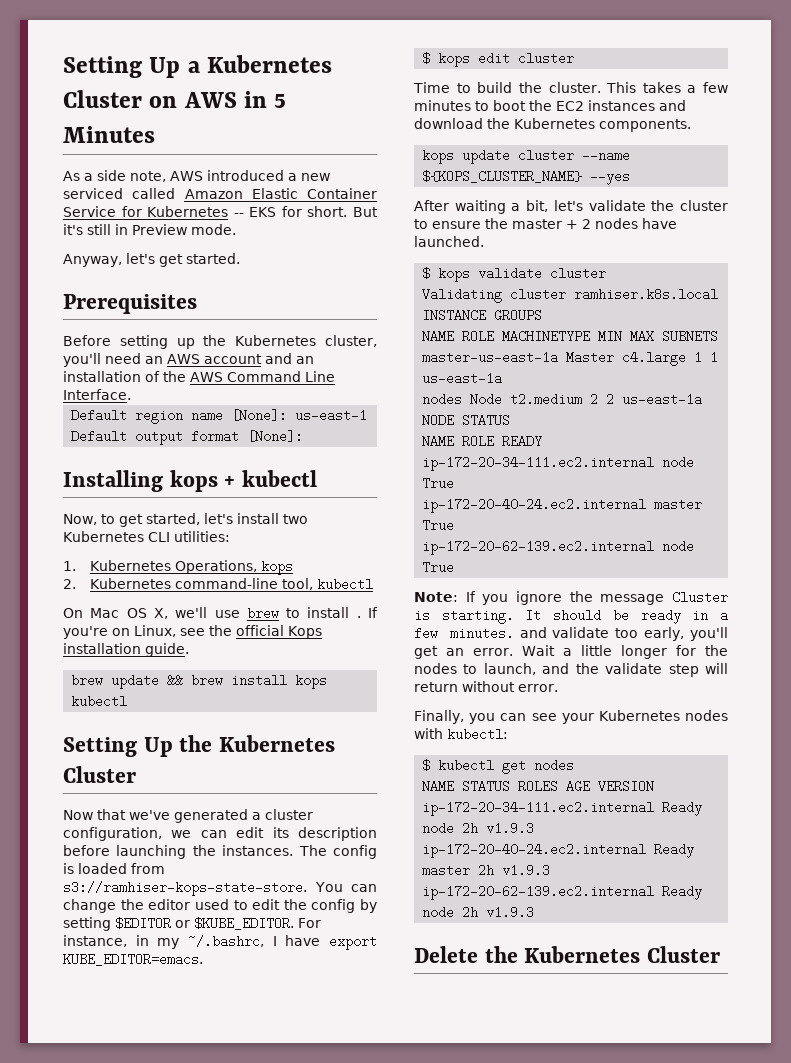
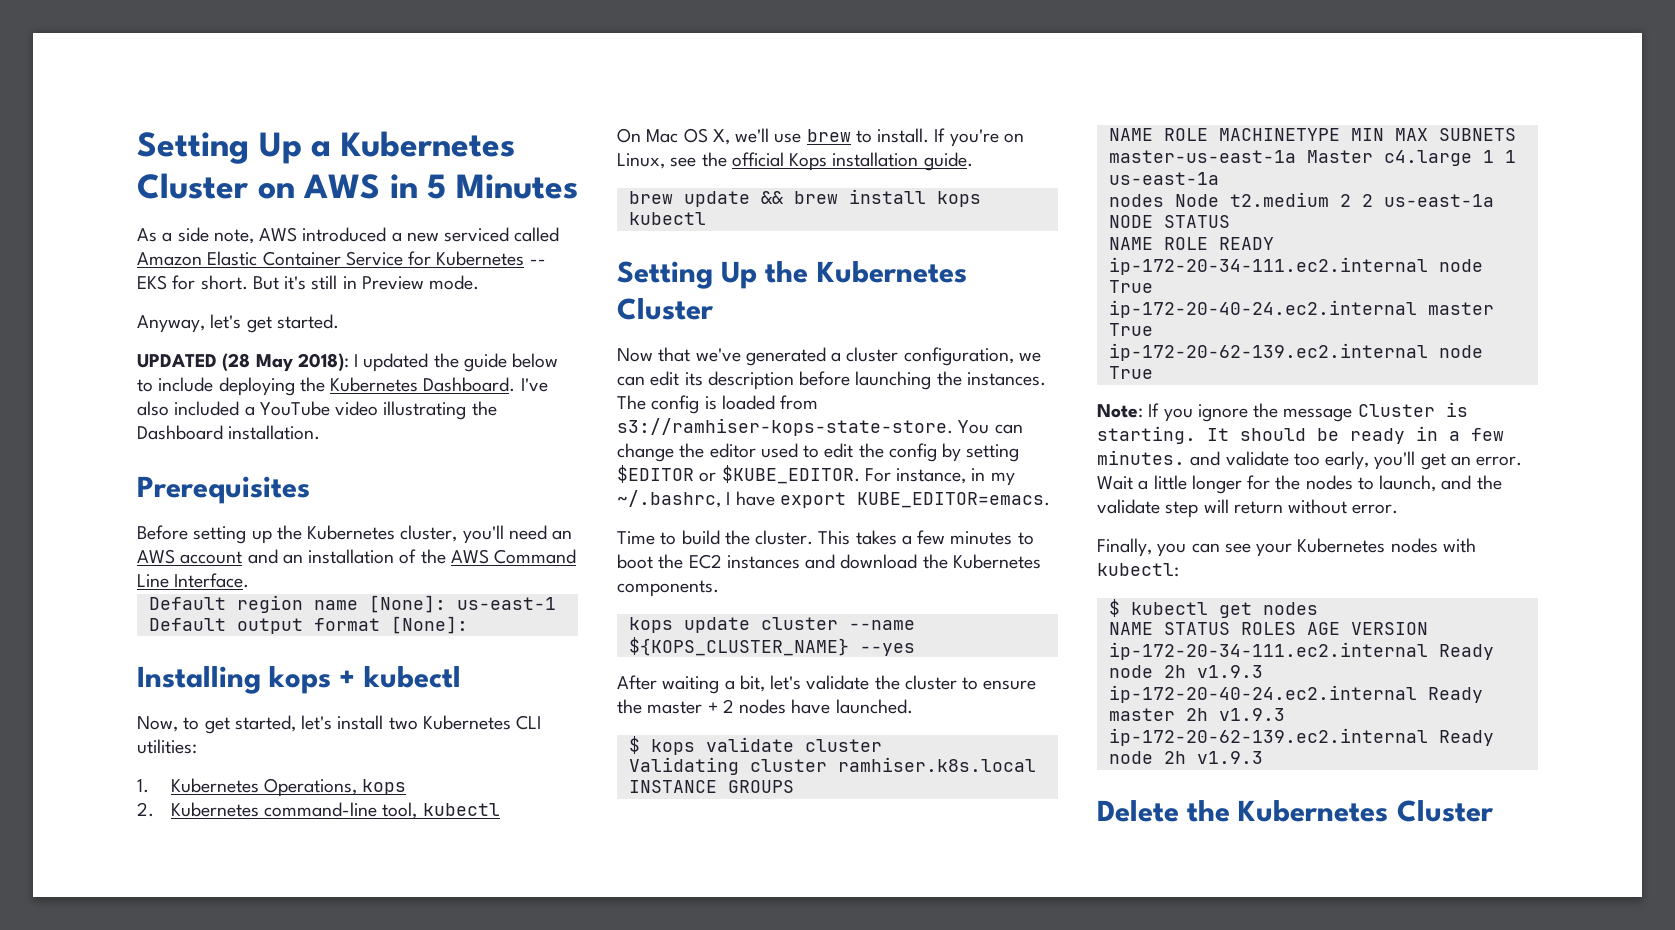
+ UPDATED (28 May 2018): I updated the guide below to include deploying the Kubernetes Dashboard. I've also included a YouTube video illustrating the Dashboard installation.
- On Mac OS X, we'll use brew to install .
+ On Mac OS X, we'll use brew to install.
- $ kops edit cluster

